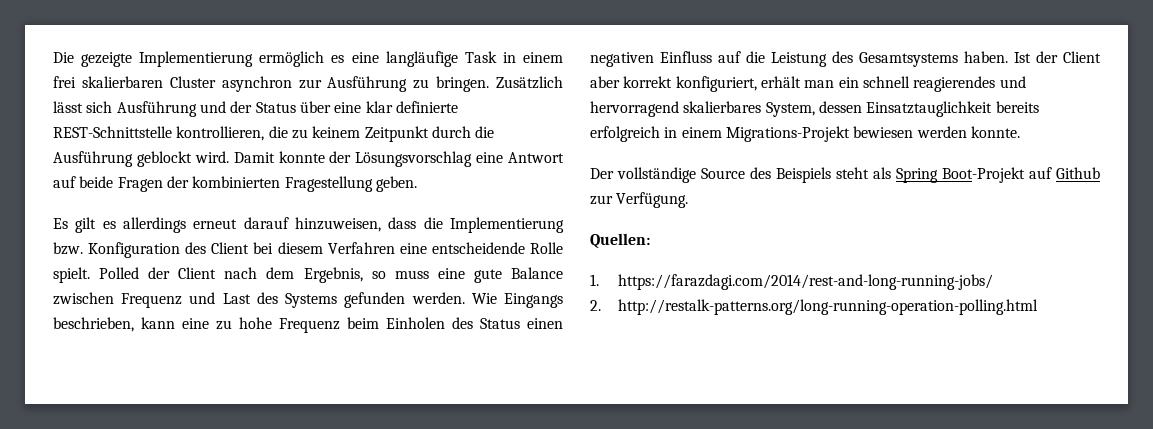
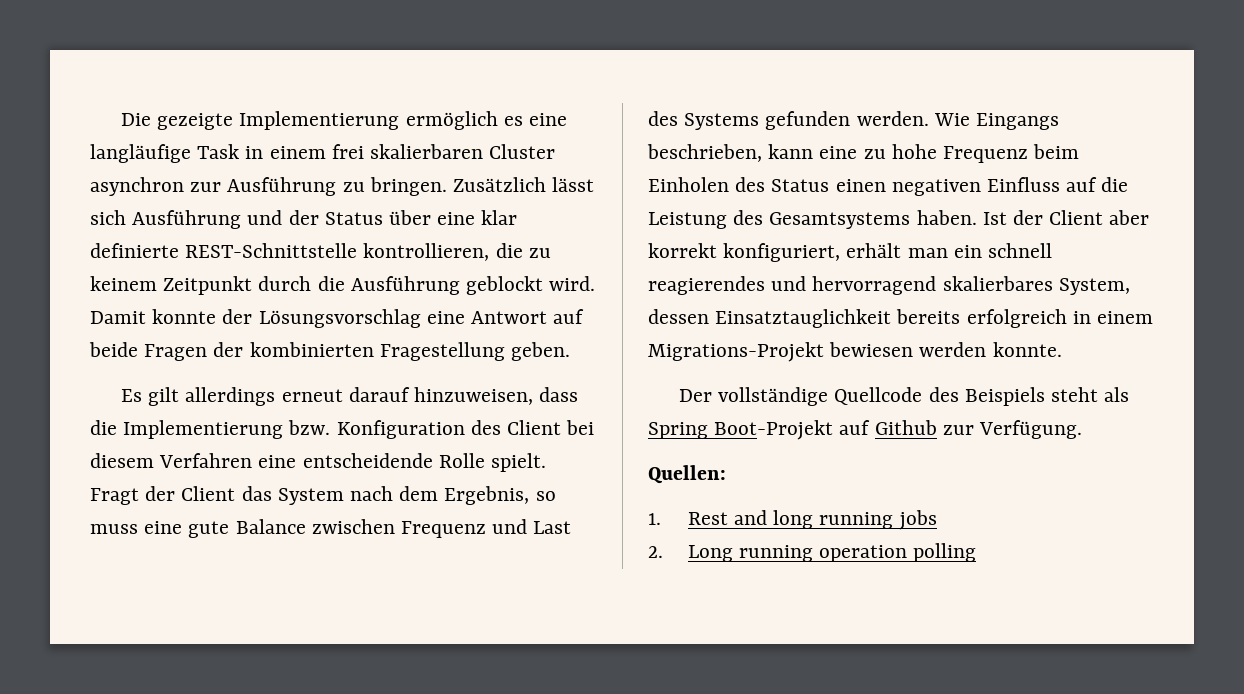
- Es gilt es allerdings erneut darauf hinzuweisen, dass die Implementierung bzw. Konfiguration des Client bei diesem Verfahren eine entscheidende Rolle spielt.
+ Es gilt allerdings erneut darauf hinzuweisen, dass die Implementierung bzw. Konfiguration des Client bei diesem Verfahren eine entscheidende Rolle spielt.
- Polled der Client nach dem Ergebnis, so muss eine gute Balance zwischen Frequenz und Last des Systems gefunden werden.
+ Fragt der Client das System nach dem Ergebnis, so muss eine gute Balance zwischen Frequenz und Last des Systems gefunden werden.
- Der vollständige Source des Beispiels steht als Spring Boot-Projekt auf Github zur Verfügung.
+ Der vollständige Quellcode des Beispiels steht als Spring Boot-Projekt auf Github zur Verfügung.
- 1. https://farazdagi.com/2014/rest-and-long-running-jobs/
- 2. http://restalk-patterns.org/long-running-operation-polling.html
+ 1. Rest and long running jobs
+ 2. Long running operation polling

